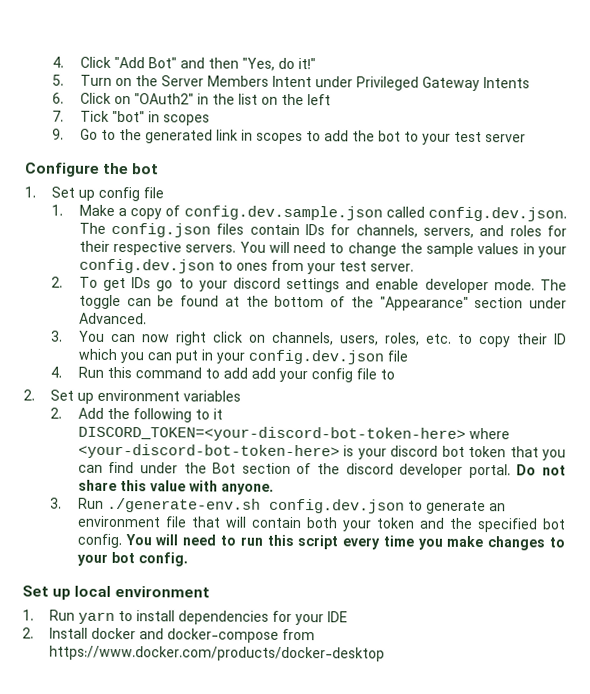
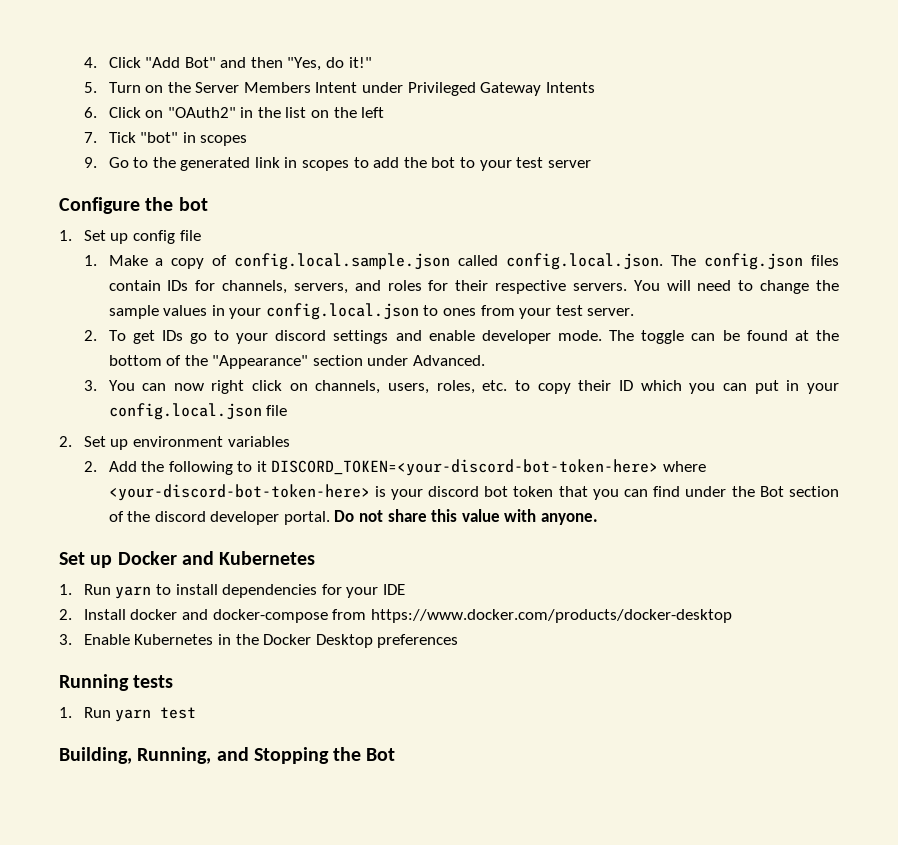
- 1. Make a copy of config.dev.sample.json called config.dev.json. The config.json files contain IDs for channels, servers, and roles for their respective servers.
+ 1. Make a copy of config.local.sample.json called config.local.json. The config.json files contain IDs for channels, servers, and roles for their respective servers.
- You will need to change the sample values in your config.dev.json to ones from your test server.
+ You will need to change the sample values in your config.local.json to ones from your test server.
- 3. You can now right click on channels, users, roles, etc. to copy their ID which you can put in your config.dev.json file
- 4. Run this command to add add your config file to
+ 3. You can now right click on channels, users, roles, etc. to copy their ID which you can put in your config.local.json file
- 3. Run ./generate-env.sh config.dev.json to generate an environment file that will contain both your token and the specified bot config. You will need to run this script every time you make changes to your bot config.
- Set up local environment
+ Set up Docker and Kubernetes
+ 3. Enable Kubernetes in the Docker Desktop preferences
+ Running tests
+ 1. Run yarn test
+ Building, Running, and Stopping the Bot

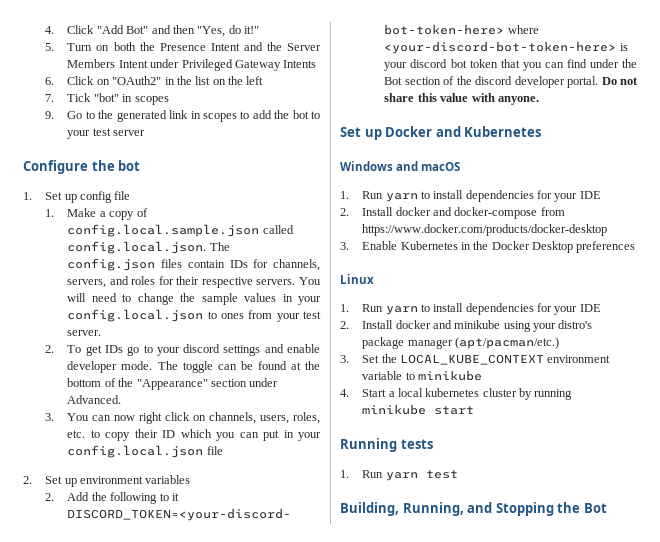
- 5. Turn on the Server Members Intent under Privileged Gateway Intents
+ 5. Turn on both the Presence Intent and the Server Members Intent under Privileged Gateway Intents
+ Windows and macOS
+ Linux
+ 1. Run yarn to install dependencies for your IDE
+ 2. Install docker and minikube using your distro's package manager (apt/pacman/etc.)
+ 3. Set the LOCAL_KUBE_CONTEXT environment variable to minikube
+ 4. Start a local kubernetes cluster by running minikube start

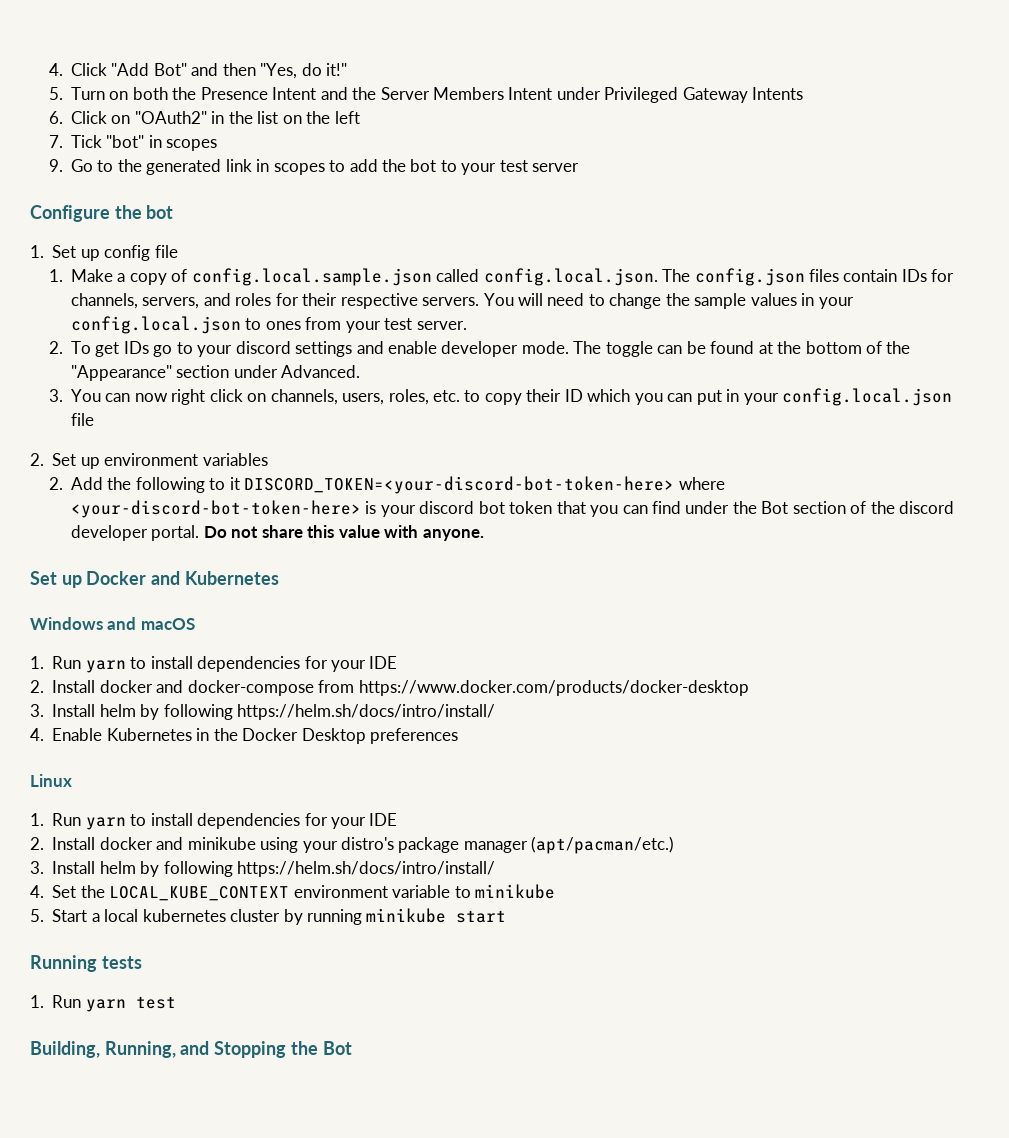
  2. Install docker and docker-compose from https://www.docker.com/products/docker-desktop
- 3. Enable Kubernetes in the Docker Desktop preferences
+ 3. Install helm by following https://helm.sh/docs/intro/install/
+ 4. Enable Kubernetes in the Docker Desktop preferences
  2. Install docker and minikube using your distro's package manager (apt/pacman/etc.)
- 3. Set the LOCAL_KUBE_CONTEXT environment variable to minikube
+ 3. Install helm by following https://helm.sh/docs/intro/install/
+ 4. Set the LOCAL_KUBE_CONTEXT environment variable to minikube
- 4. Start a local kubernetes cluster by running minikube start
+ 5. Start a local kubernetes cluster by running minikube start

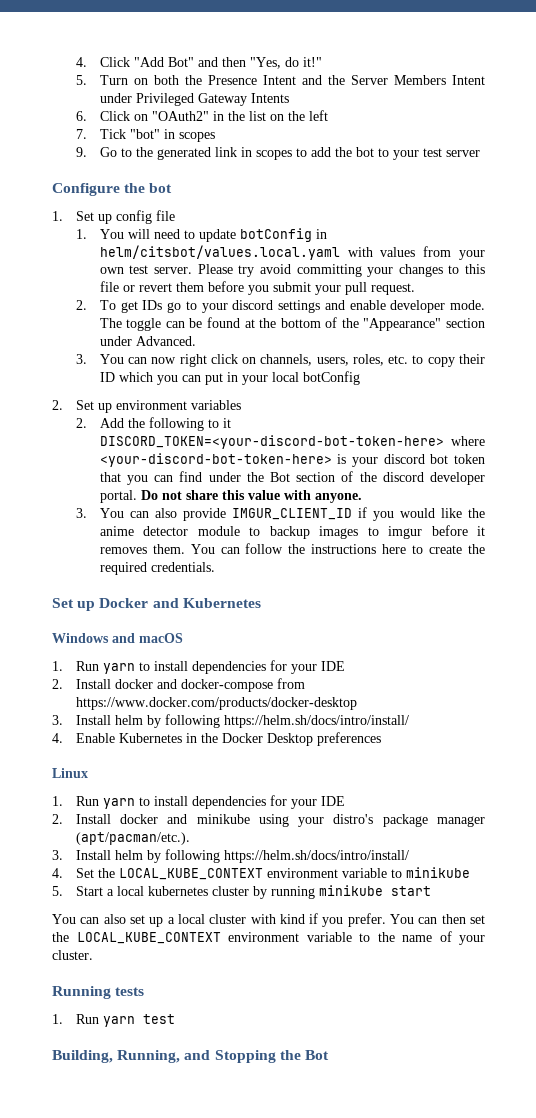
- 1. Make a copy of config.local.sample.json called config.local.json. The config.json files contain IDs for channels, servers, and roles for their respective servers. You will need to change the sample values in your config.local.json to ones from your test server.
+ 1. You will need to update botConfig in helm/citsbot/values.local.yaml with values from your own test server. Please try avoid committing your changes to this file or revert them before you submit your pull request.
- 3. You can now right click on channels, users, roles, etc. to copy their ID which you can put in your config.local.json file
+ 3. You can now right click on channels, users, roles, etc. to copy their ID which you can put in your local botConfig
+ 3. You can also provide IMGUR_CLIENT_ID if you would like the anime detector module to backup images to imgur before it removes them. You can follow the instructions here to create the required credentials.
- 2. Install docker and minikube using your distro's package manager (apt/pacman/etc.)
+ 2. Install docker and minikube using your distro's package manager (apt/pacman/etc.).
+ You can also set up a local cluster with kind if you prefer. You can then set the LOCAL_KUBE_CONTEXT environment variable to the name of your cluster.

